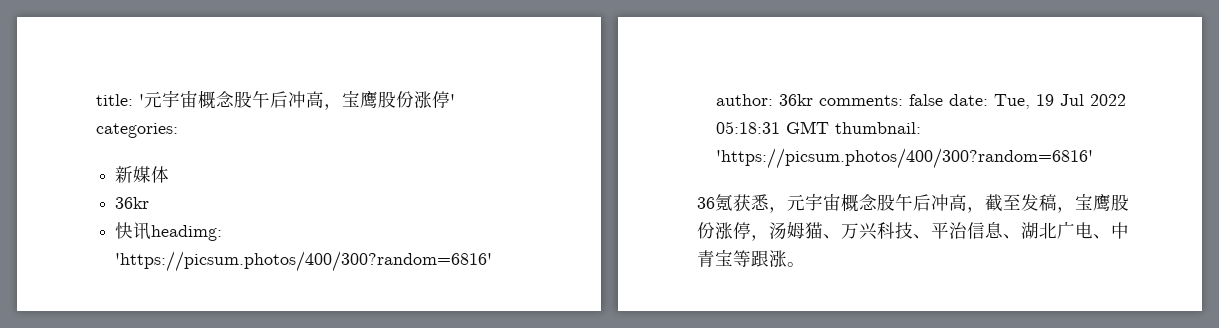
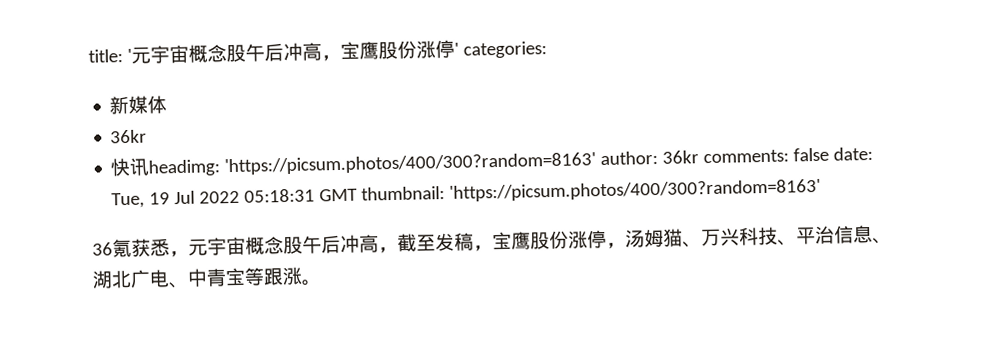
- 快讯headimg: 'https://picsum.photos/400/300?random=6816' author: 36kr comments: false date: Tue, 19 Jul 2022 05:18:31 GMT thumbnail: 'https://picsum.photos/400/300?random=6816'
+ 快讯headimg: 'https://picsum.photos/400/300?random=8163' author: 36kr comments: false date: Tue, 19 Jul 2022 05:18:31 GMT thumbnail: 'https://picsum.photos/400/300?random=8163'

